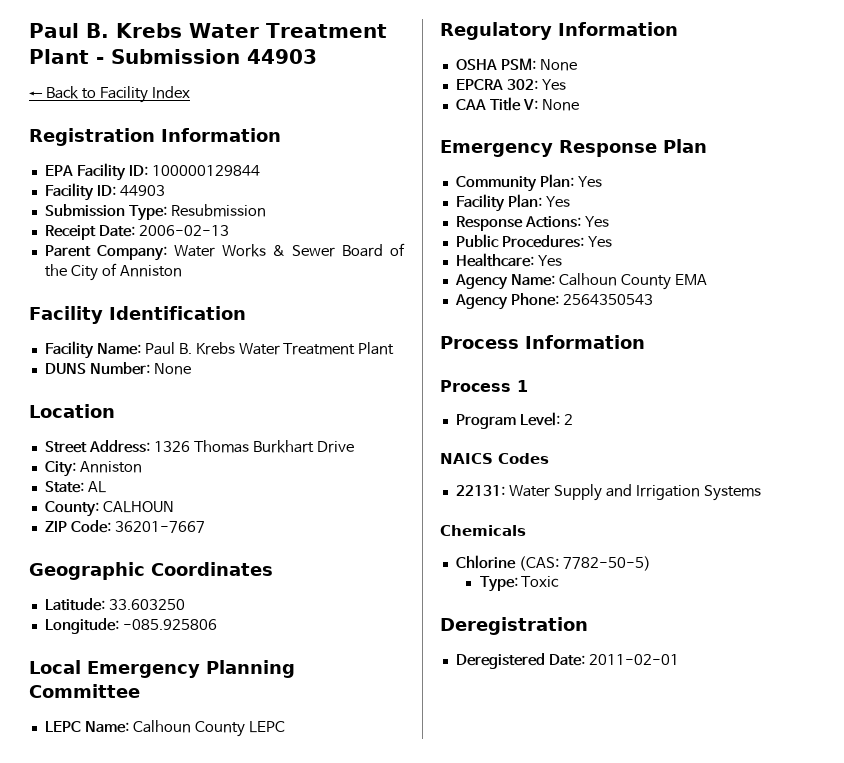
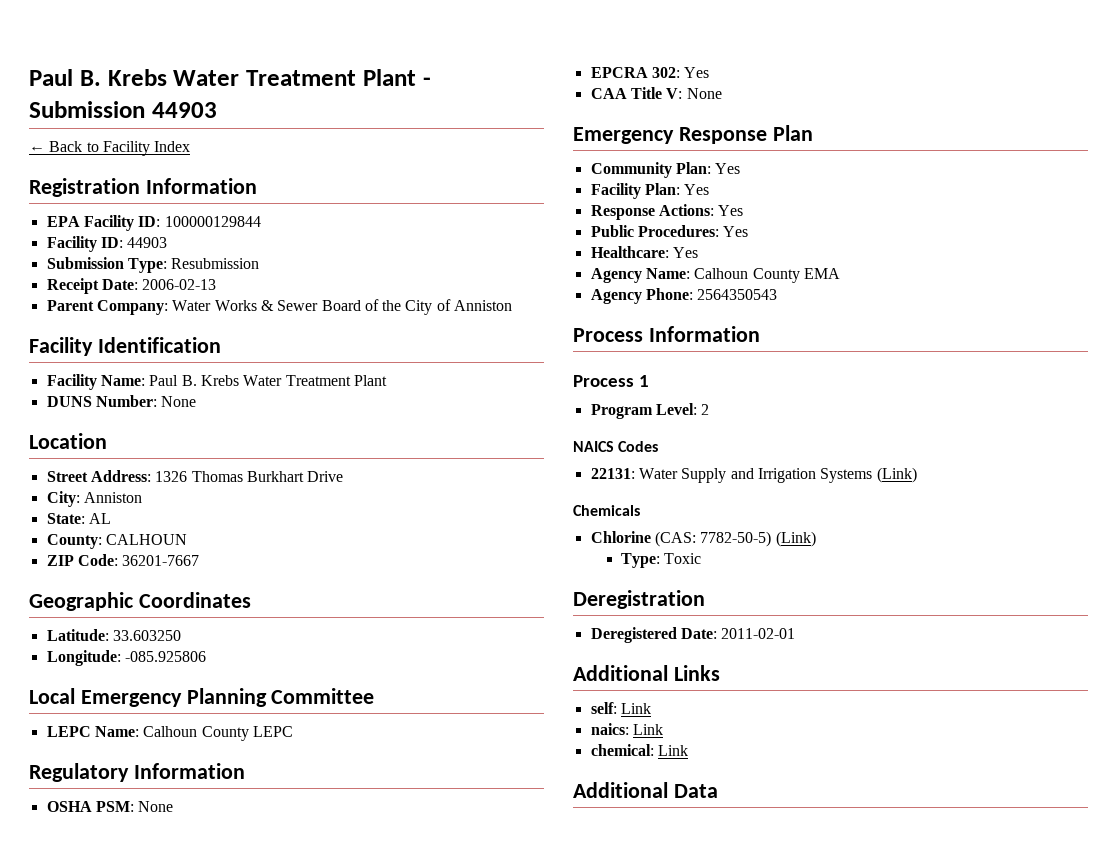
- 22131: Water Supply and Irrigation Systems
+ 22131: Water Supply and Irrigation Systems (Link)
- Chlorine (CAS: 7782-50-5)
+ Chlorine (CAS: 7782-50-5) (Link)
+ Additional Links
+ self: Link
+ naics: Link
+ chemical: Link
+ Additional Data

